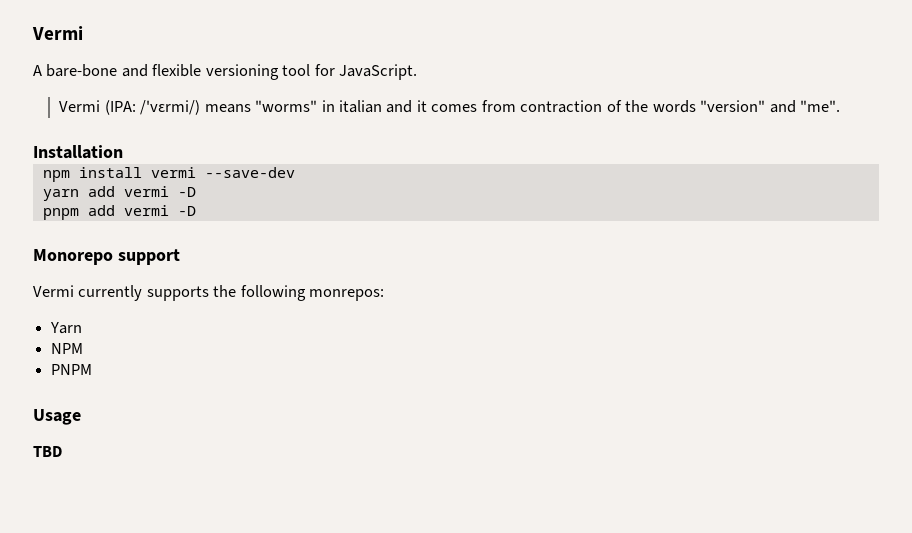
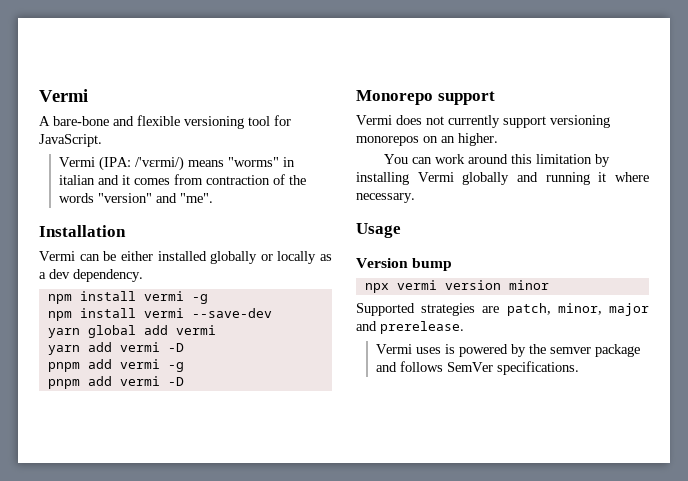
+ Vermi can be either installed globally or locally as a dev dependency.
+ npm install vermi -g
+ yarn global add vermi
+ pnpm add vermi -g
- Vermi currently supports the following monrepos:
- Yarn
- NPM
- PNPM
+ Vermi does not currently support versioning monorepos on an higher.
+ You can work around this limitation by installing Vermi globally and running it where necessary.
  Usage
- TBD
+ Version bump
+ npx vermi version minor
+ Supported strategies are patch, minor, major and prerelease.
+ Vermi uses is powered by the semver package and follows SemVer specifications.

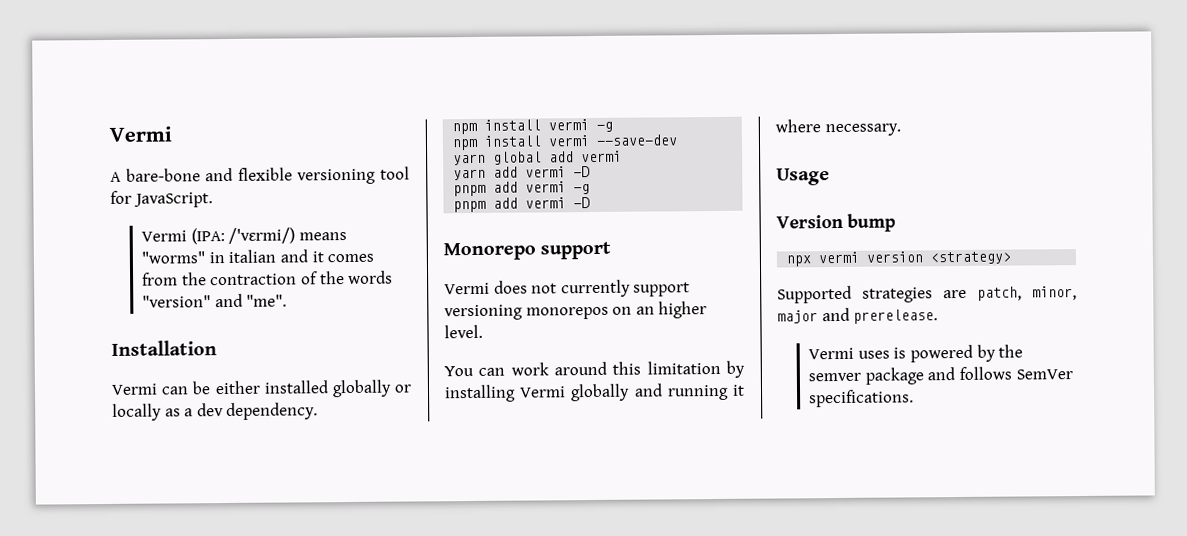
- Vermi (IPA: /'vɛrmi/) means "worms" in italian and it comes from contraction of the words "version" and "me".
+ Vermi (IPA: /'vɛrmi/) means "worms" in italian and it comes from the contraction of the words "version" and "me".
- Vermi does not currently support versioning monorepos on an higher.
+ Vermi does not currently support versioning monorepos on an higher level.
- npx vermi version minor
+ npx vermi version <strategy>

